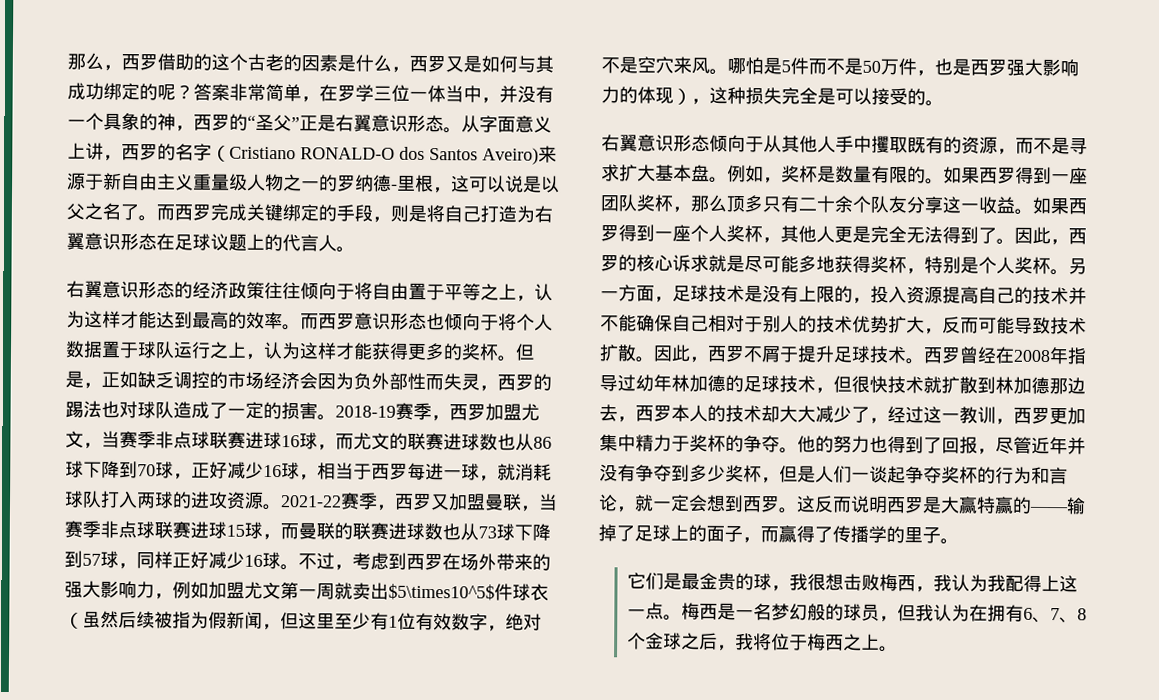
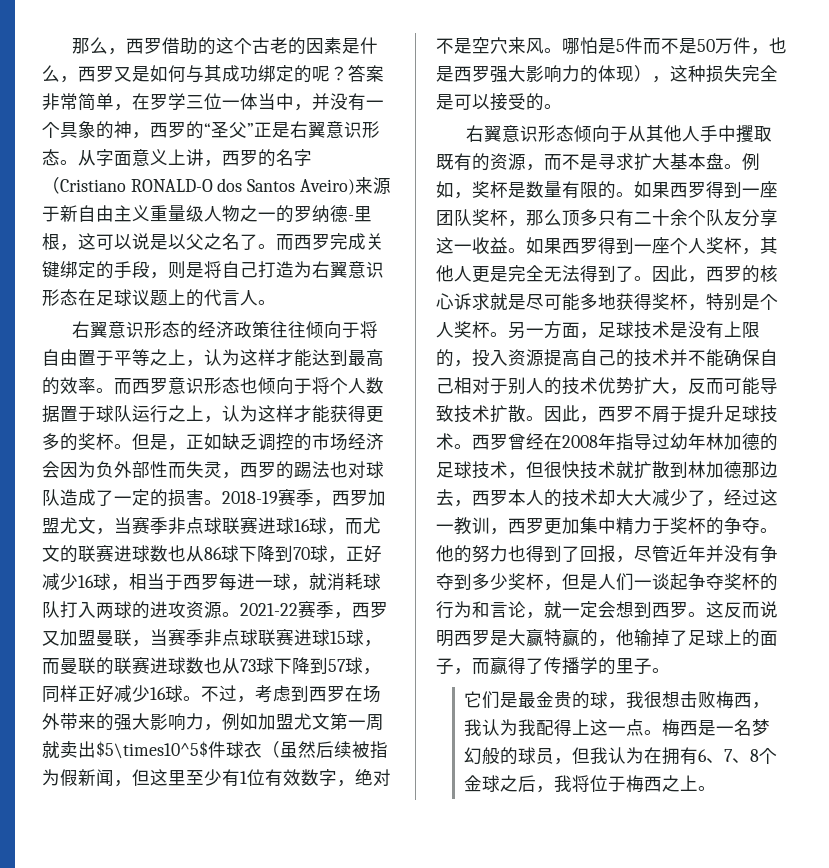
- 这反而说明西罗是大赢特赢的——输掉了足球上的面子，而赢得了传播学的里子。
+ 这反而说明西罗是大赢特赢的，他输掉了足球上的面子，而赢得了传播学的里子。

